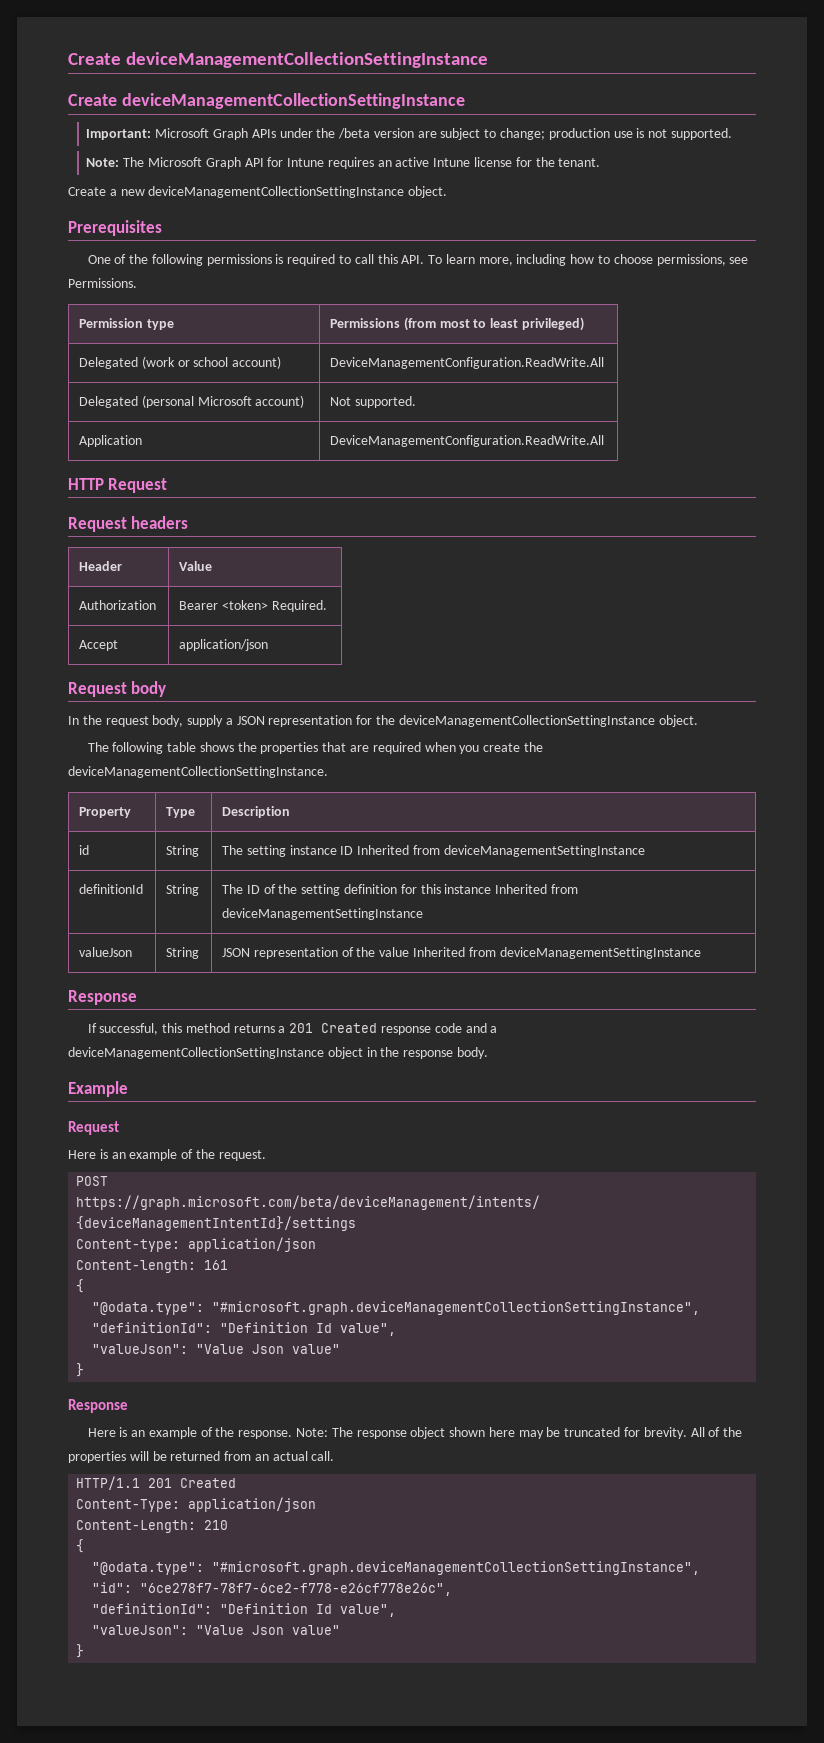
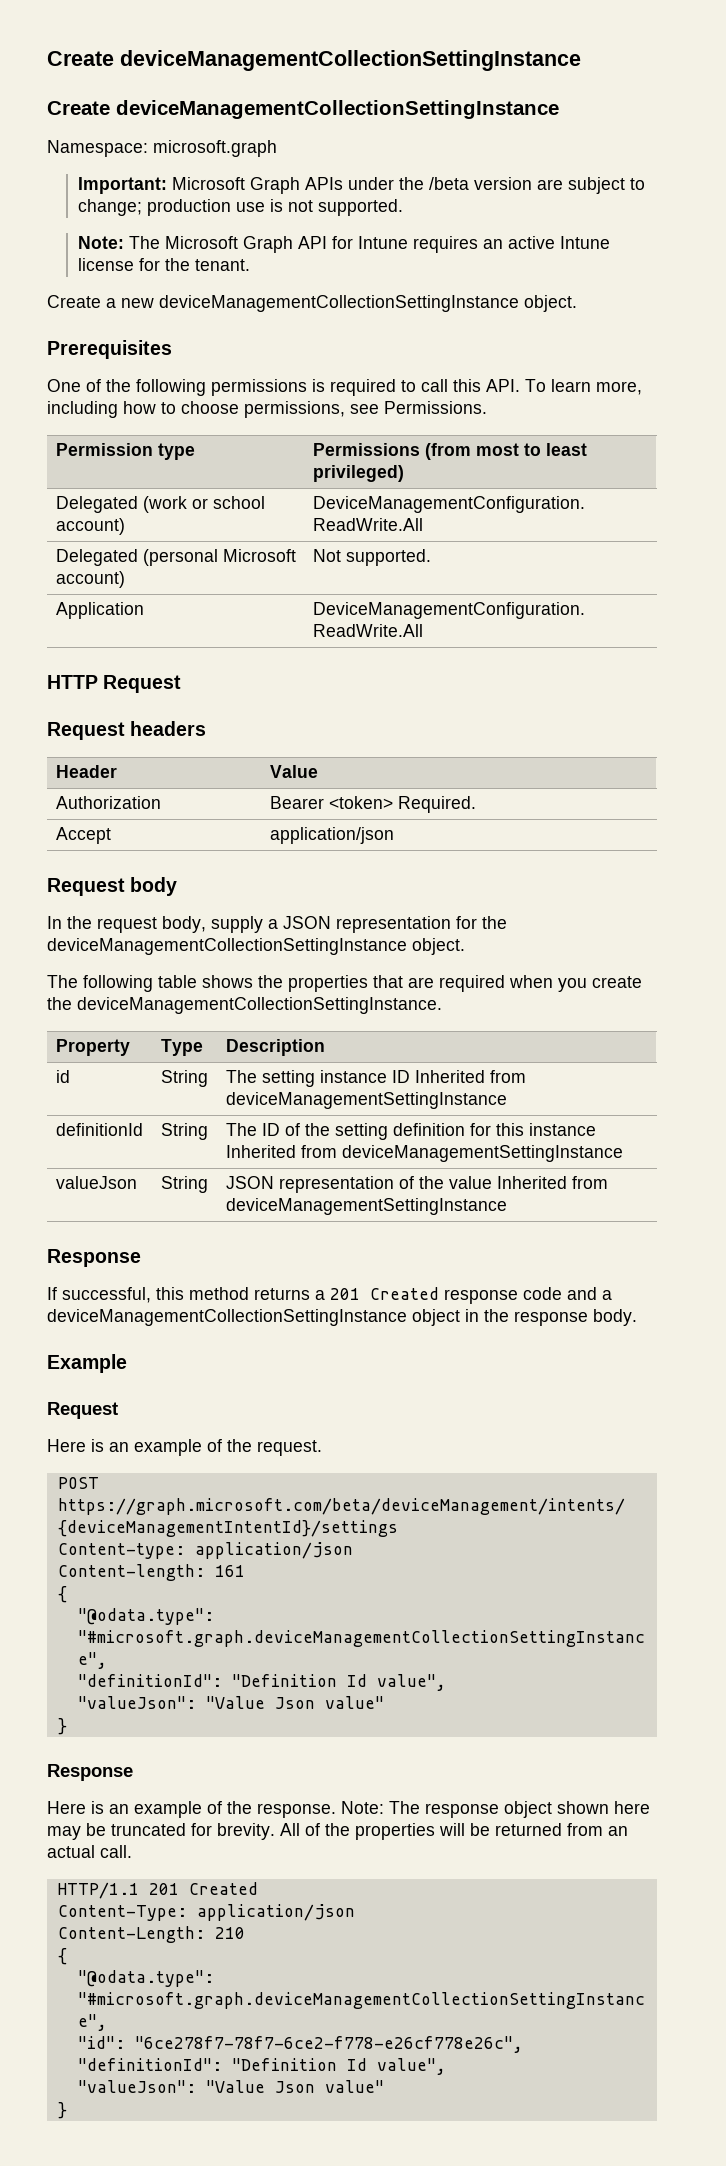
+ Namespace: microsoft.graph

